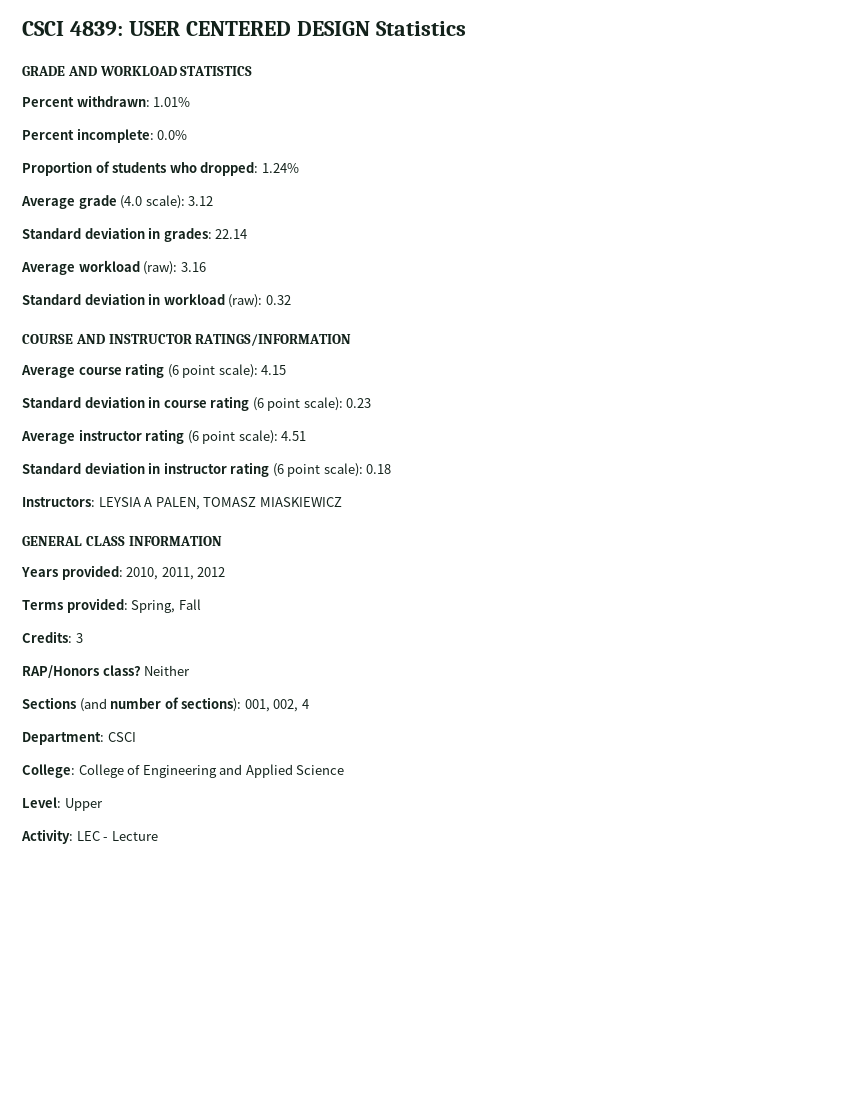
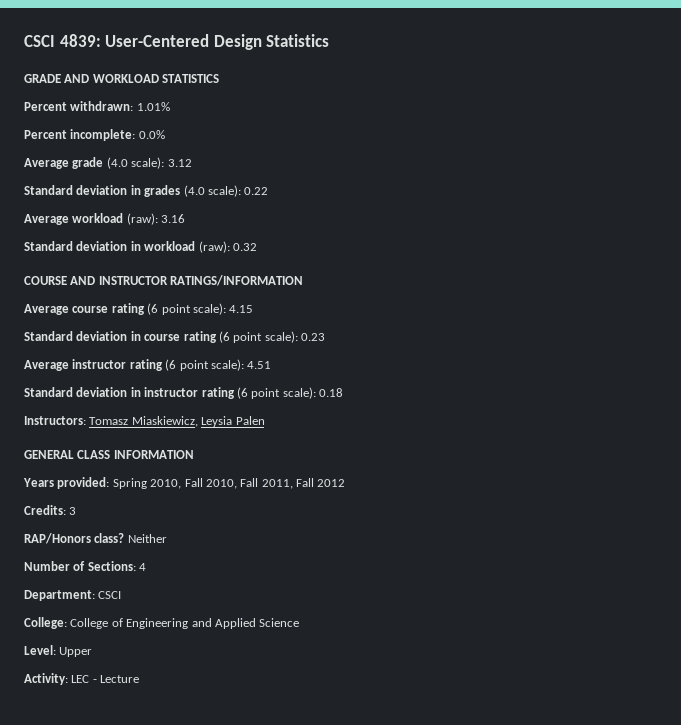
- CSCI 4839: USER CENTERED DESIGN Statistics
+ CSCI 4839: User-Centered Design Statistics
- Proportion of students who dropped: 1.24%
- Standard deviation in grades: 22.14
+ Standard deviation in grades (4.0 scale): 0.22
- Instructors: LEYSIA A PALEN, TOMASZ MIASKIEWICZ
+ Instructors: Tomasz Miaskiewicz, Leysia Palen
- Years provided: 2010, 2011, 2012
- Terms provided: Spring, Fall
+ Years provided: Spring 2010, Fall 2010, Fall 2011, Fall 2012
- Sections (and number of sections): 001, 002, 4
+ Number of Sections: 4

